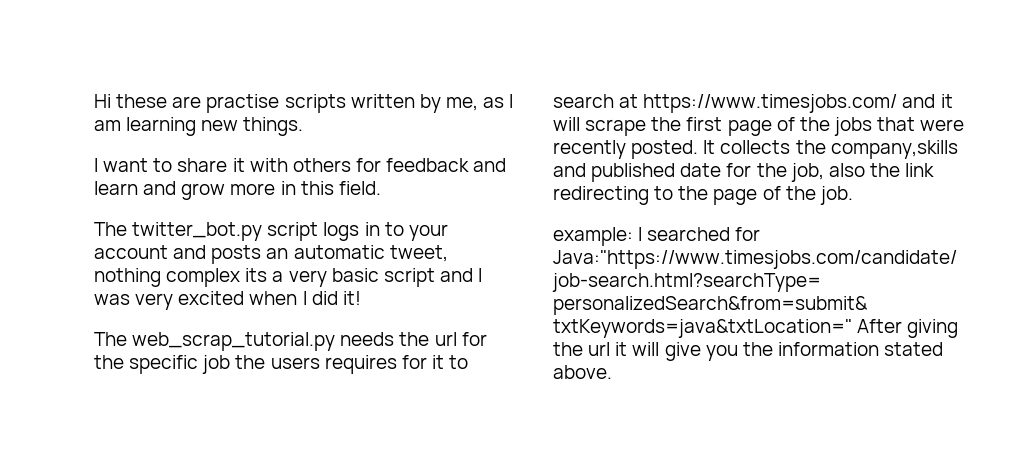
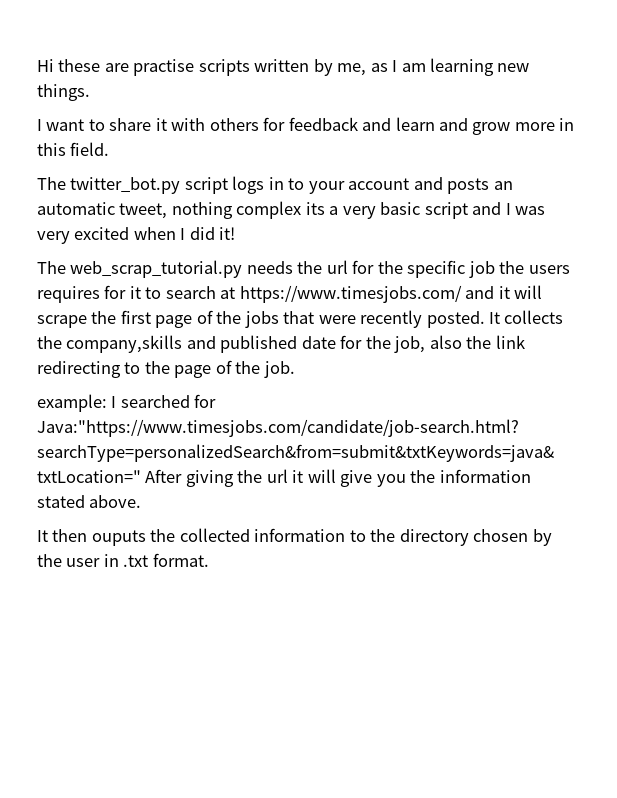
+ It then ouputs the collected information to the directory chosen by the user in .txt format.

